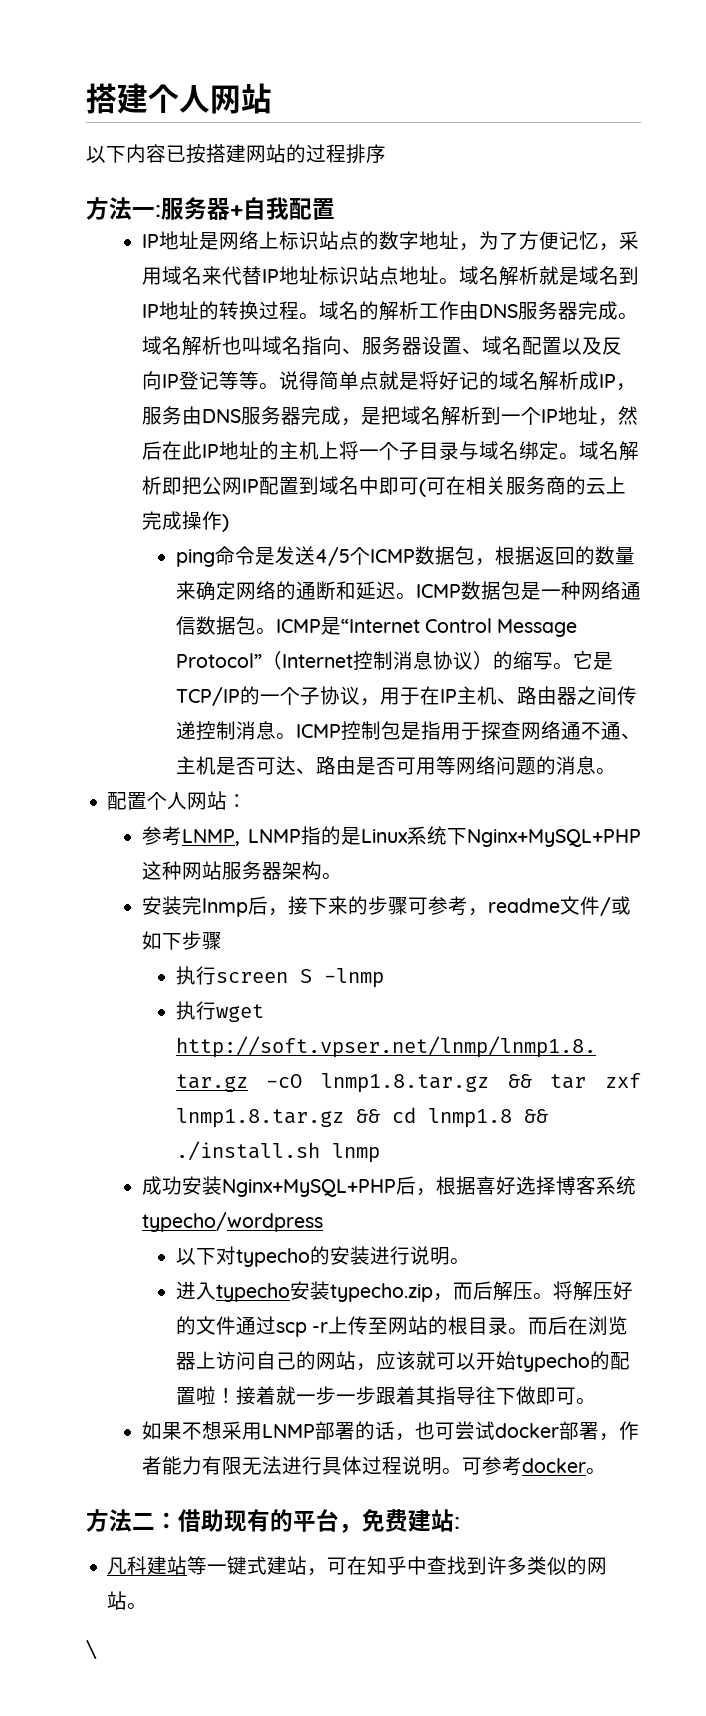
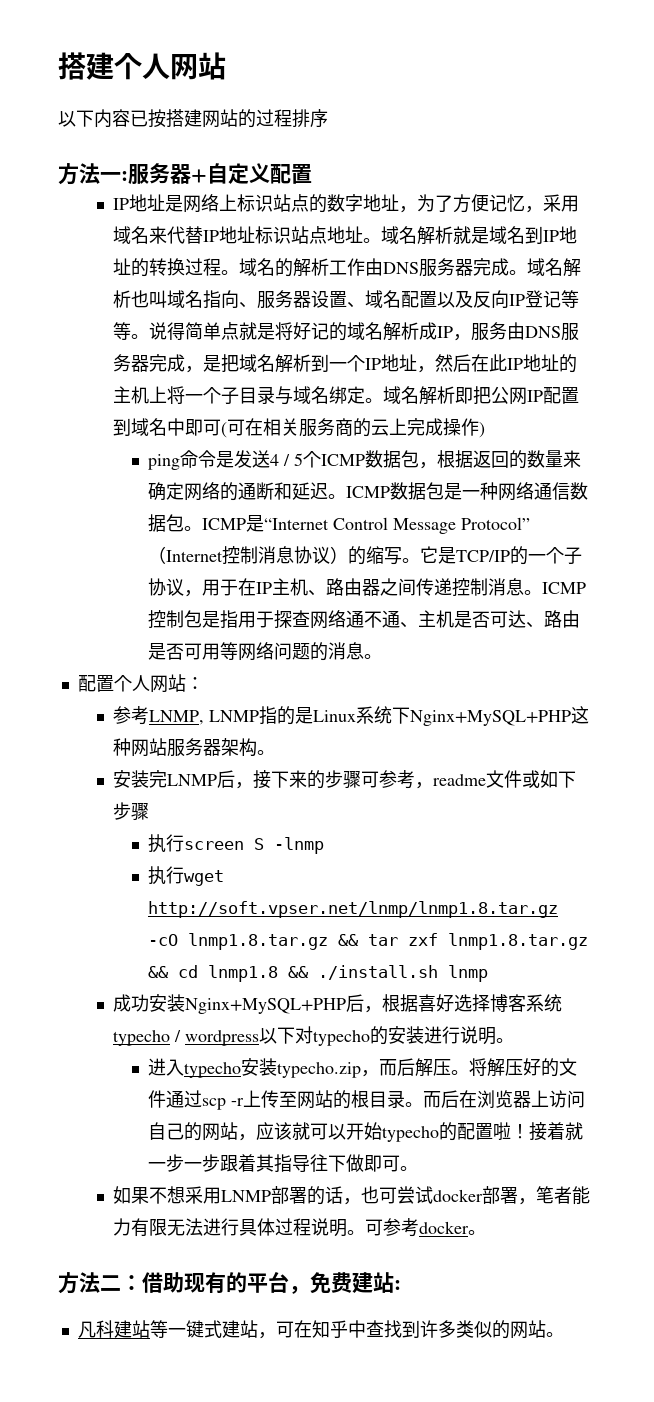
- 方法一:服务器+自我配置
+ 方法一:服务器+自定义配置
- ping命令是发送4/5个ICMP数据包，根据返回的数量来确定网络的通断和延迟。
+ ping命令是发送4 / 5个ICMP数据包，根据返回的数量来确定网络的通断和延迟。
- 安装完lnmp后，接下来的步骤可参考，readme文件/或如下步骤
+ 安装完LNMP后，接下来的步骤可参考，readme文件或如下步骤
- 成功安装Nginx+MySQL+PHP后，根据喜好选择博客系统typecho/wordpress
- 以下对typecho的安装进行说明。
+ 成功安装Nginx+MySQL+PHP后，根据喜好选择博客系统typecho / wordpress以下对typecho的安装进行说明。
- 如果不想采用LNMP部署的话，也可尝试docker部署，作者能力有限无法进行具体过程说明。
+ 如果不想采用LNMP部署的话，也可尝试docker部署，笔者能力有限无法进行具体过程说明。
- \

